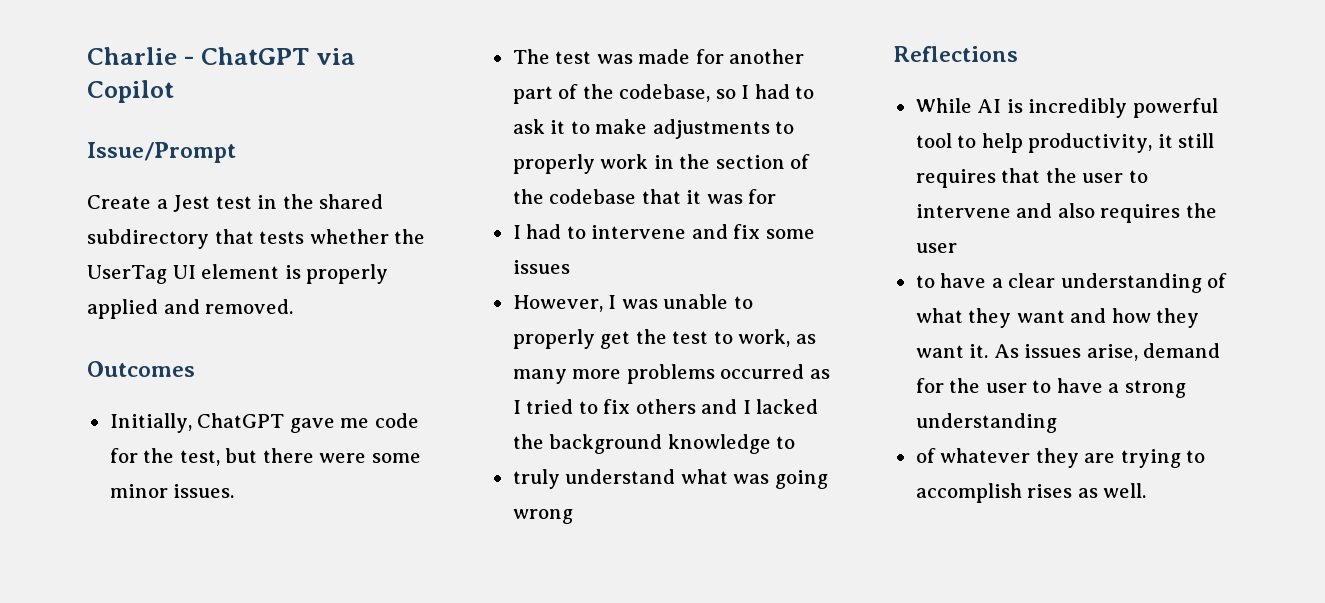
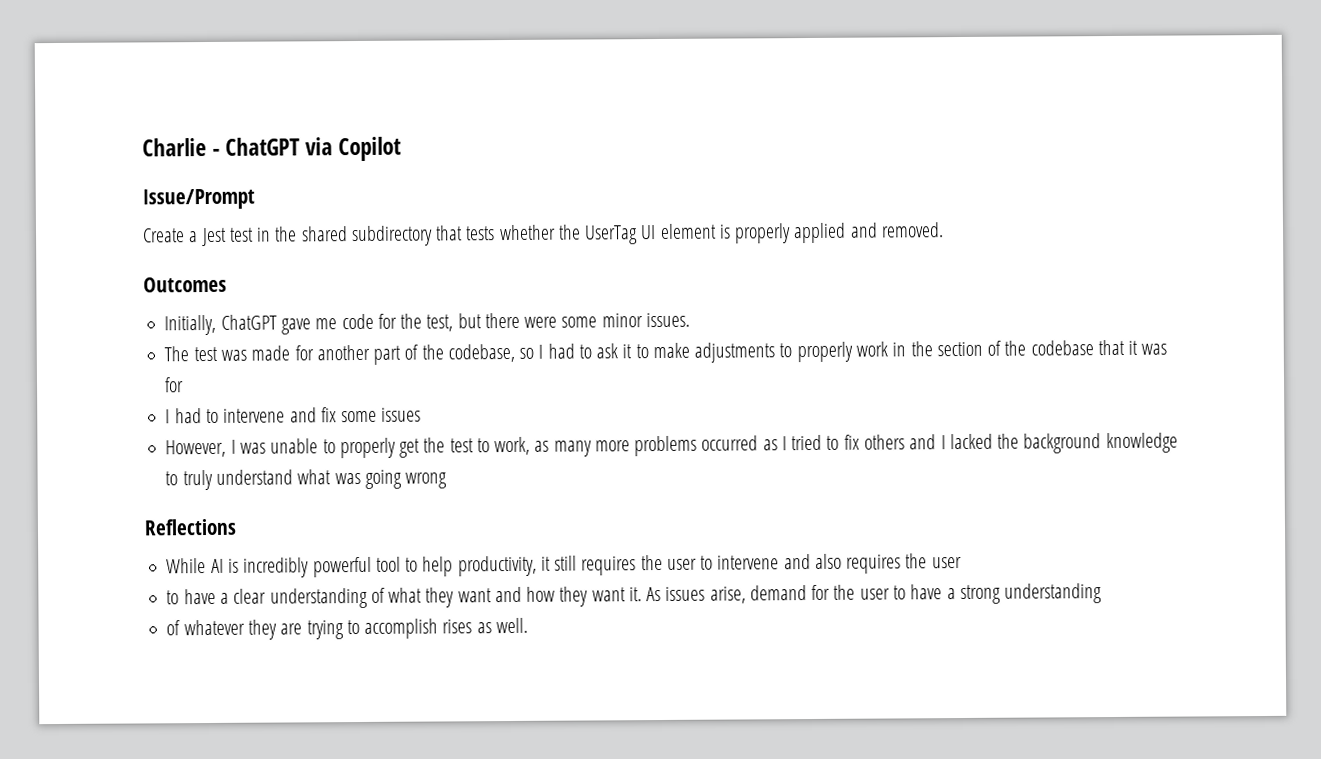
- However, I was unable to properly get the test to work, as many more problems occurred as I tried to fix others and I lacked the background knowledge to
- truly understand what was going wrong
+ However, I was unable to properly get the test to work, as many more problems occurred as I tried to fix others and I lacked the background knowledge to truly understand what was going wrong
- While AI is incredibly powerful tool to help productivity, it still requires that the user to intervene and also requires the user
+ While AI is incredibly powerful tool to help productivity, it still requires the user to intervene and also requires the user

